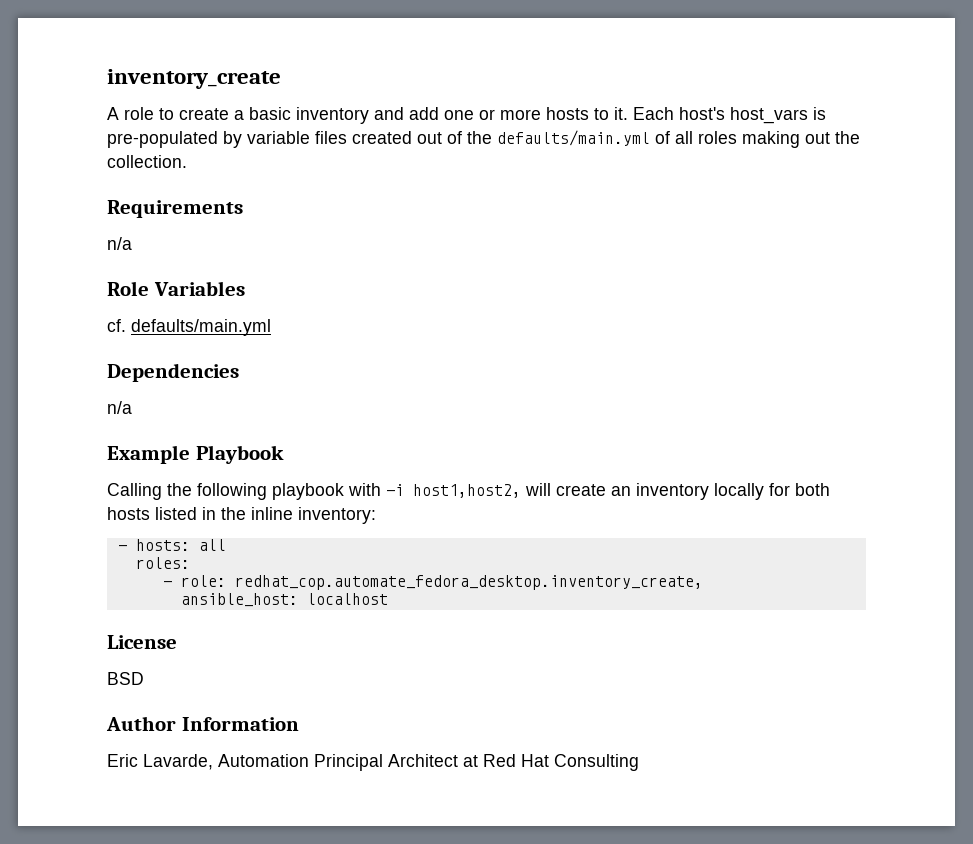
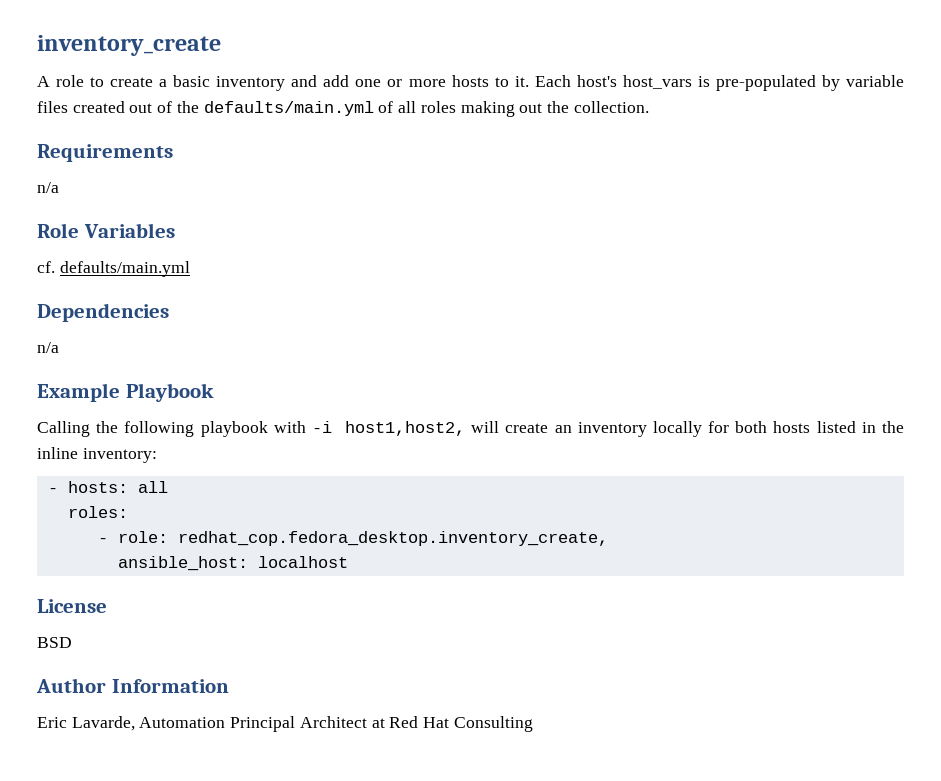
- - role: redhat_cop.automate_fedora_desktop.inventory_create,
+ - role: redhat_cop.fedora_desktop.inventory_create,

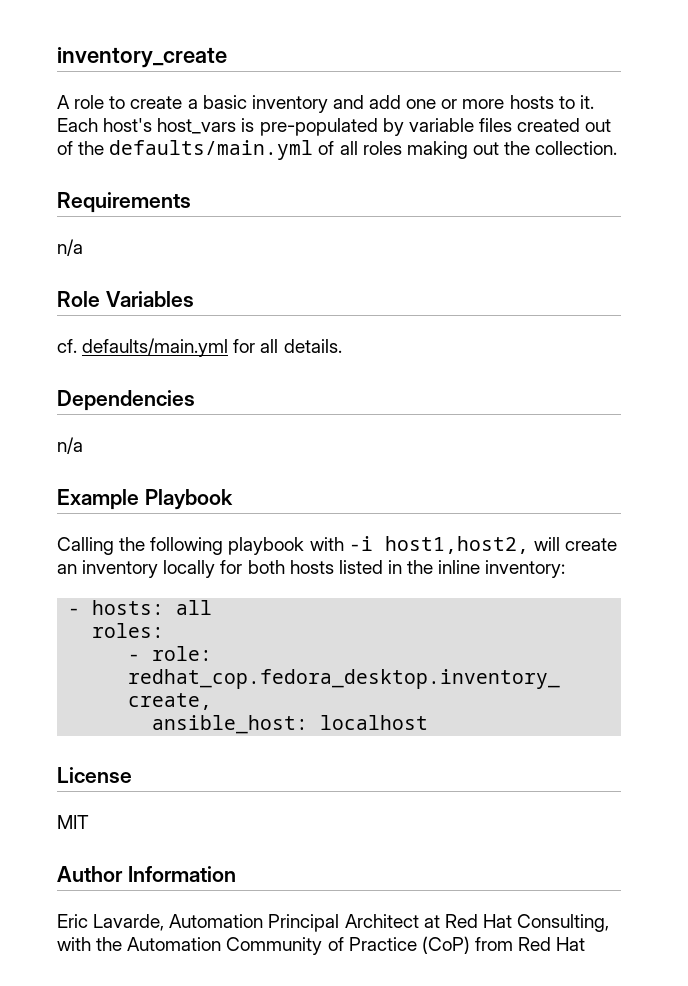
- cf. defaults/main.yml
+ cf. defaults/main.yml for all details.
- BSD
+ MIT
- Eric Lavarde, Automation Principal Architect at Red Hat Consulting
+ Eric Lavarde, Automation Principal Architect at Red Hat Consulting, with the Automation Community of Practice (CoP) from Red Hat

